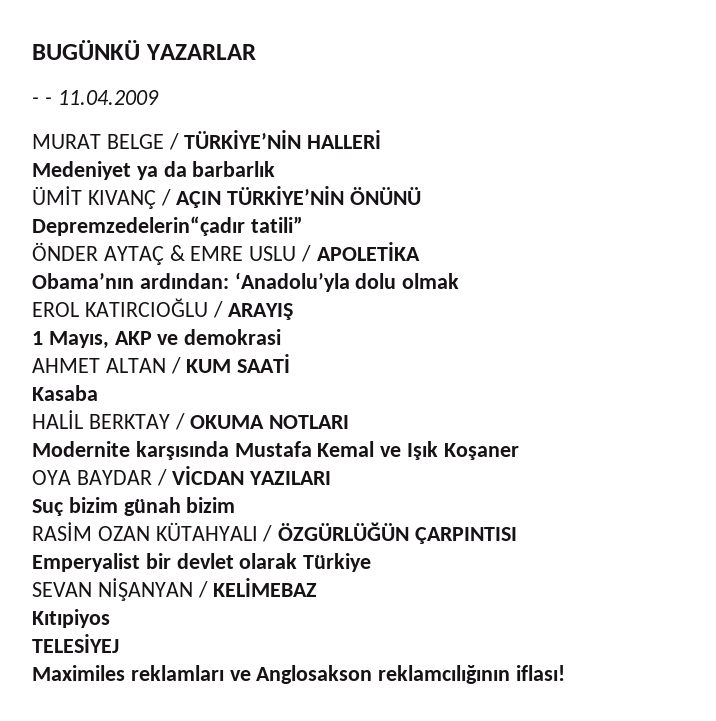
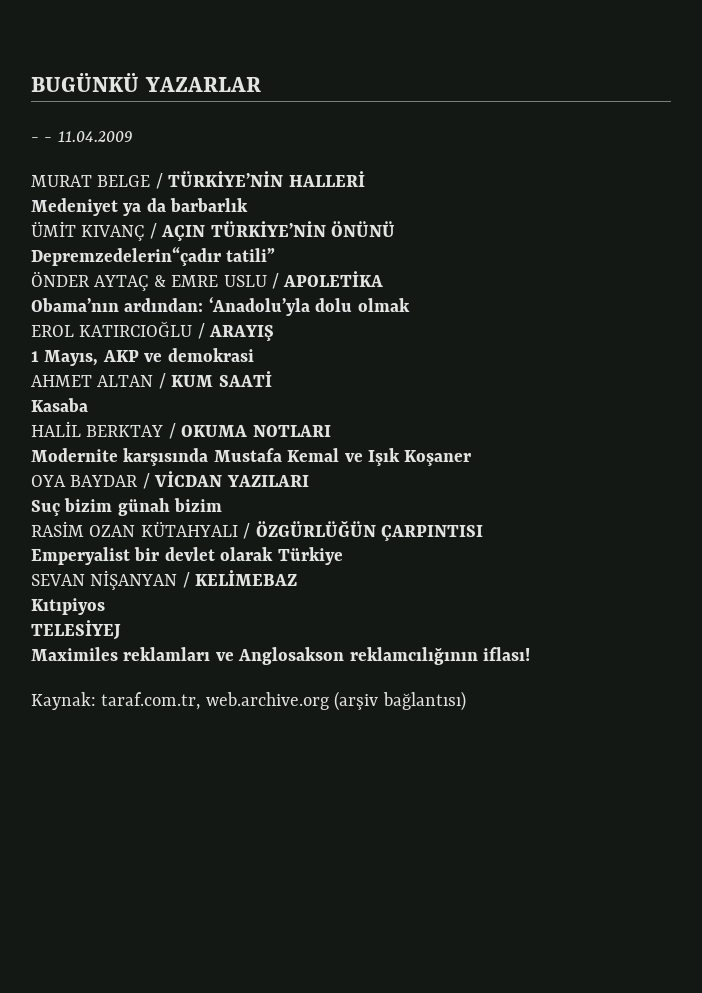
+ Kaynak: taraf.com.tr, web.archive.org (arşiv bağlantısı)

